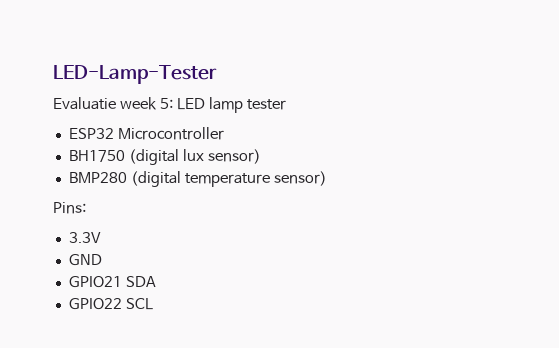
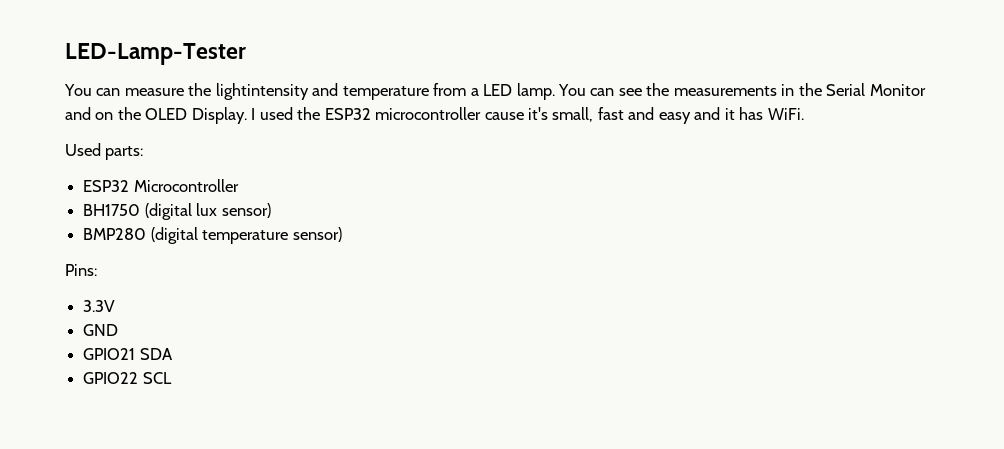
- Evaluatie week 5: LED lamp tester
+ You can measure the lightintensity and temperature from a LED lamp. You can see the measurements in the Serial Monitor and on the OLED Display. I used the ESP32 microcontroller cause it's small, fast and easy and it has WiFi.
+ Used parts:

